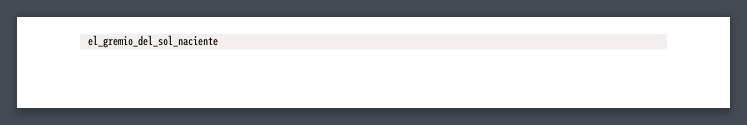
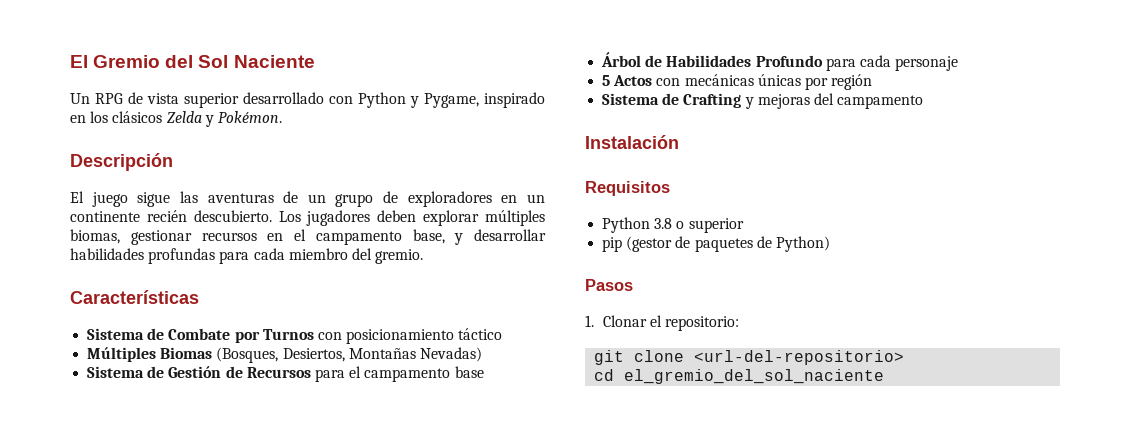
- el_gremio_del_sol_naciente
+ El Gremio del Sol Naciente
+ Un RPG de vista superior desarrollado con Python y Pygame, inspirado en los clásicos Zelda y Pokémon.
+ Descripción
+ El juego sigue las aventuras de un grupo de exploradores en un continente recién descubierto. Los jugadores deben explorar múltiples biomas, gestionar recursos en el campamento base, y desarrollar habilidades profundas para cada miembro del gremio.
+ Características
+ Sistema de Combate por Turnos con posicionamiento táctico
+ Múltiples Biomas (Bosques, Desiertos, Montañas Nevadas)
+ Sistema de Gestión de Recursos para el campamento base
+ Árbol de Habilidades Profundo para cada personaje
+ 5 Actos con mecánicas únicas por región
+ Sistema de Crafting y mejoras del campamento
+ Instalación
+ Requisitos
+ Python 3.8 o superior
+ pip (gestor de paquetes de Python)
+ Pasos
+ 1. Clonar el repositorio:
+ git clone <url-del-repositorio>
+ cd el_gremio_del_sol_naciente

